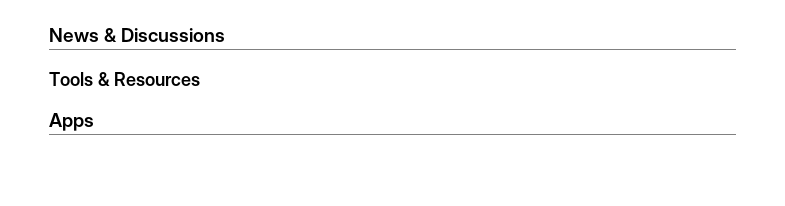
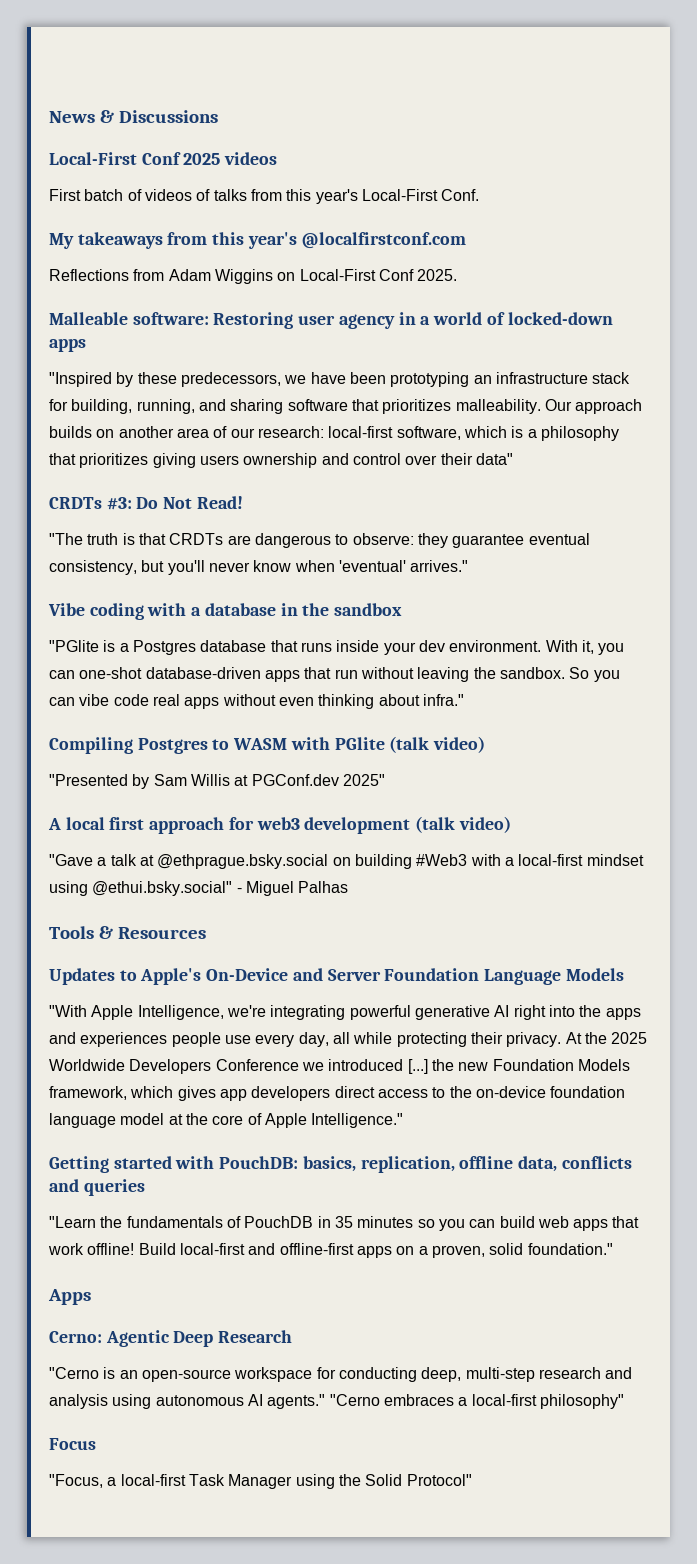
+ Local-First Conf 2025 videos
+ First batch of videos of talks from this year's Local-First Conf.
+ My takeaways from this year's @localfirstconf.com
+ Reflections from Adam Wiggins on Local-First Conf 2025.
+ Malleable software: Restoring user agency in a world of locked-down apps
+ "Inspired by these predecessors, we have been prototyping an infrastructure stack for building, running, and sharing software that prioritizes malleability. Our approach builds on another area of our research: local-first software, which is a philosophy that prioritizes giving users ownership and control over their data"
+ CRDTs #3: Do Not Read!
+ "The truth is that CRDTs are dangerous to observe: they guarantee eventual consistency, but you'll never know when 'eventual' arrives."
+ Vibe coding with a database in the sandbox
+ "PGlite is a Postgres database that runs inside your dev environment. With it, you can one-shot database-driven apps that run without leaving the sandbox. So you can vibe code real apps without even thinking about infra."
+ Compiling Postgres to WASM with PGlite (talk video)
+ "Presented by Sam Willis at PGConf.dev 2025"
+ A local first approach for web3 development (talk video)
+ "Gave a talk at @ethprague.bsky.social on building #Web3 with a local-first mindset using @ethui.bsky.social" - Miguel Palhas
  Tools & Resources
+ Updates to Apple's On-Device and Server Foundation Language Models
+ "With Apple Intelligence, we're integrating powerful generative AI right into the apps and experiences people use every day, all while protecting their privacy. At the 2025 Worldwide Developers Conference we introduced [...] the new Foundation Models framework, which gives app developers direct access to the on-device foundation language model at the core of Apple Intelligence."
+ Getting started with PouchDB: basics, replication, offline data, conflicts and queries
+ "Learn the fundamentals of PouchDB in 35 minutes so you can build web apps that work offline! Build local-first and offline-first apps on a proven, solid foundation."
  Apps
+ Cerno: Agentic Deep Research
+ "Cerno is an open-source workspace for conducting deep, multi-step research and analysis using autonomous AI agents." "Cerno embraces a local-first philosophy"
+ Focus
+ "Focus, a local-first Task Manager using the Solid Protocol"

